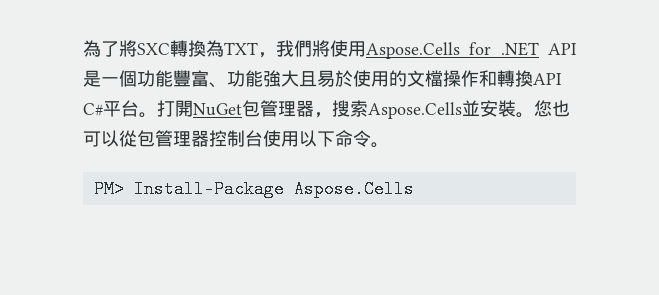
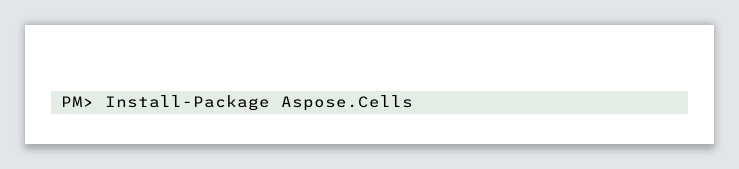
- 為了將SXC轉換為TXT，我們將使用Aspose.Cells for .NET API是一個功能豐富、功能強大且易於使用的文檔操作和轉換API C#平台。打開NuGet包管理器，搜索Aspose.Cells並安裝。您也可以從包管理器控制台使用以下命令。

